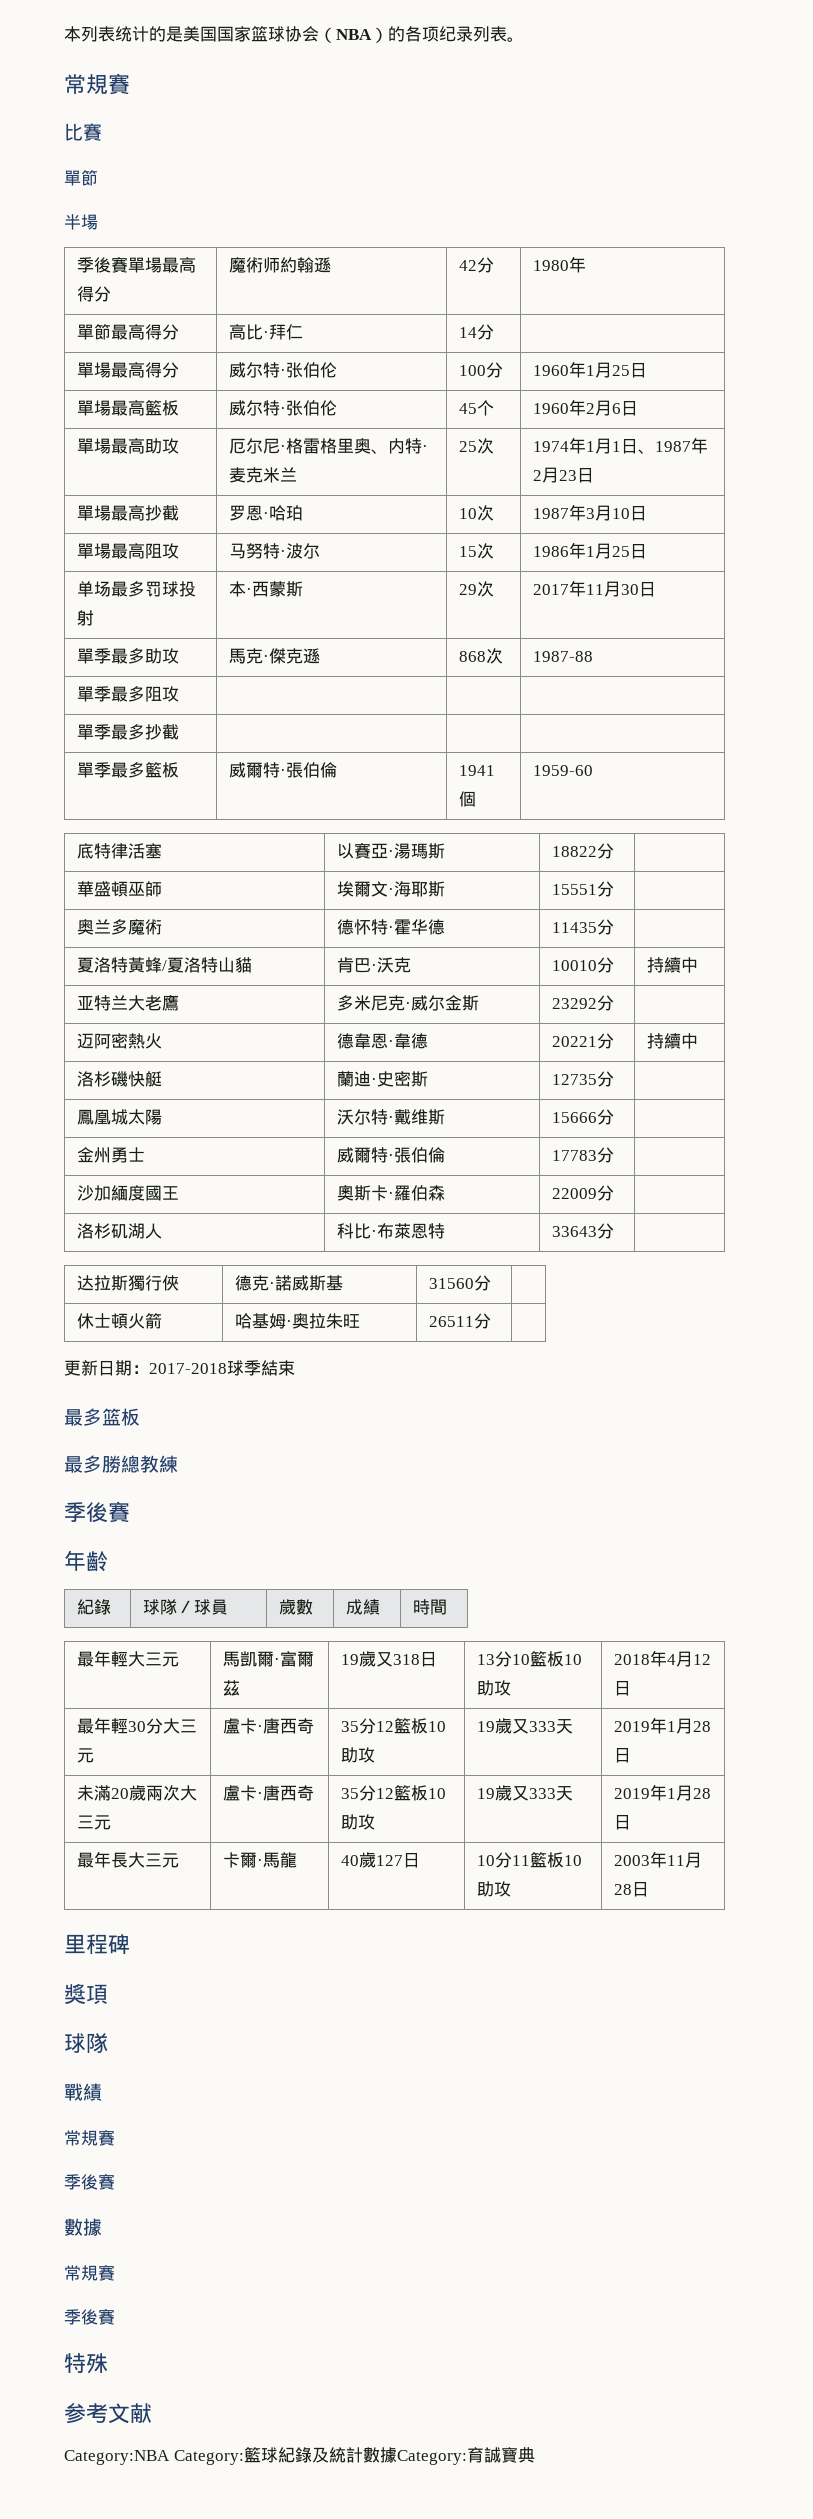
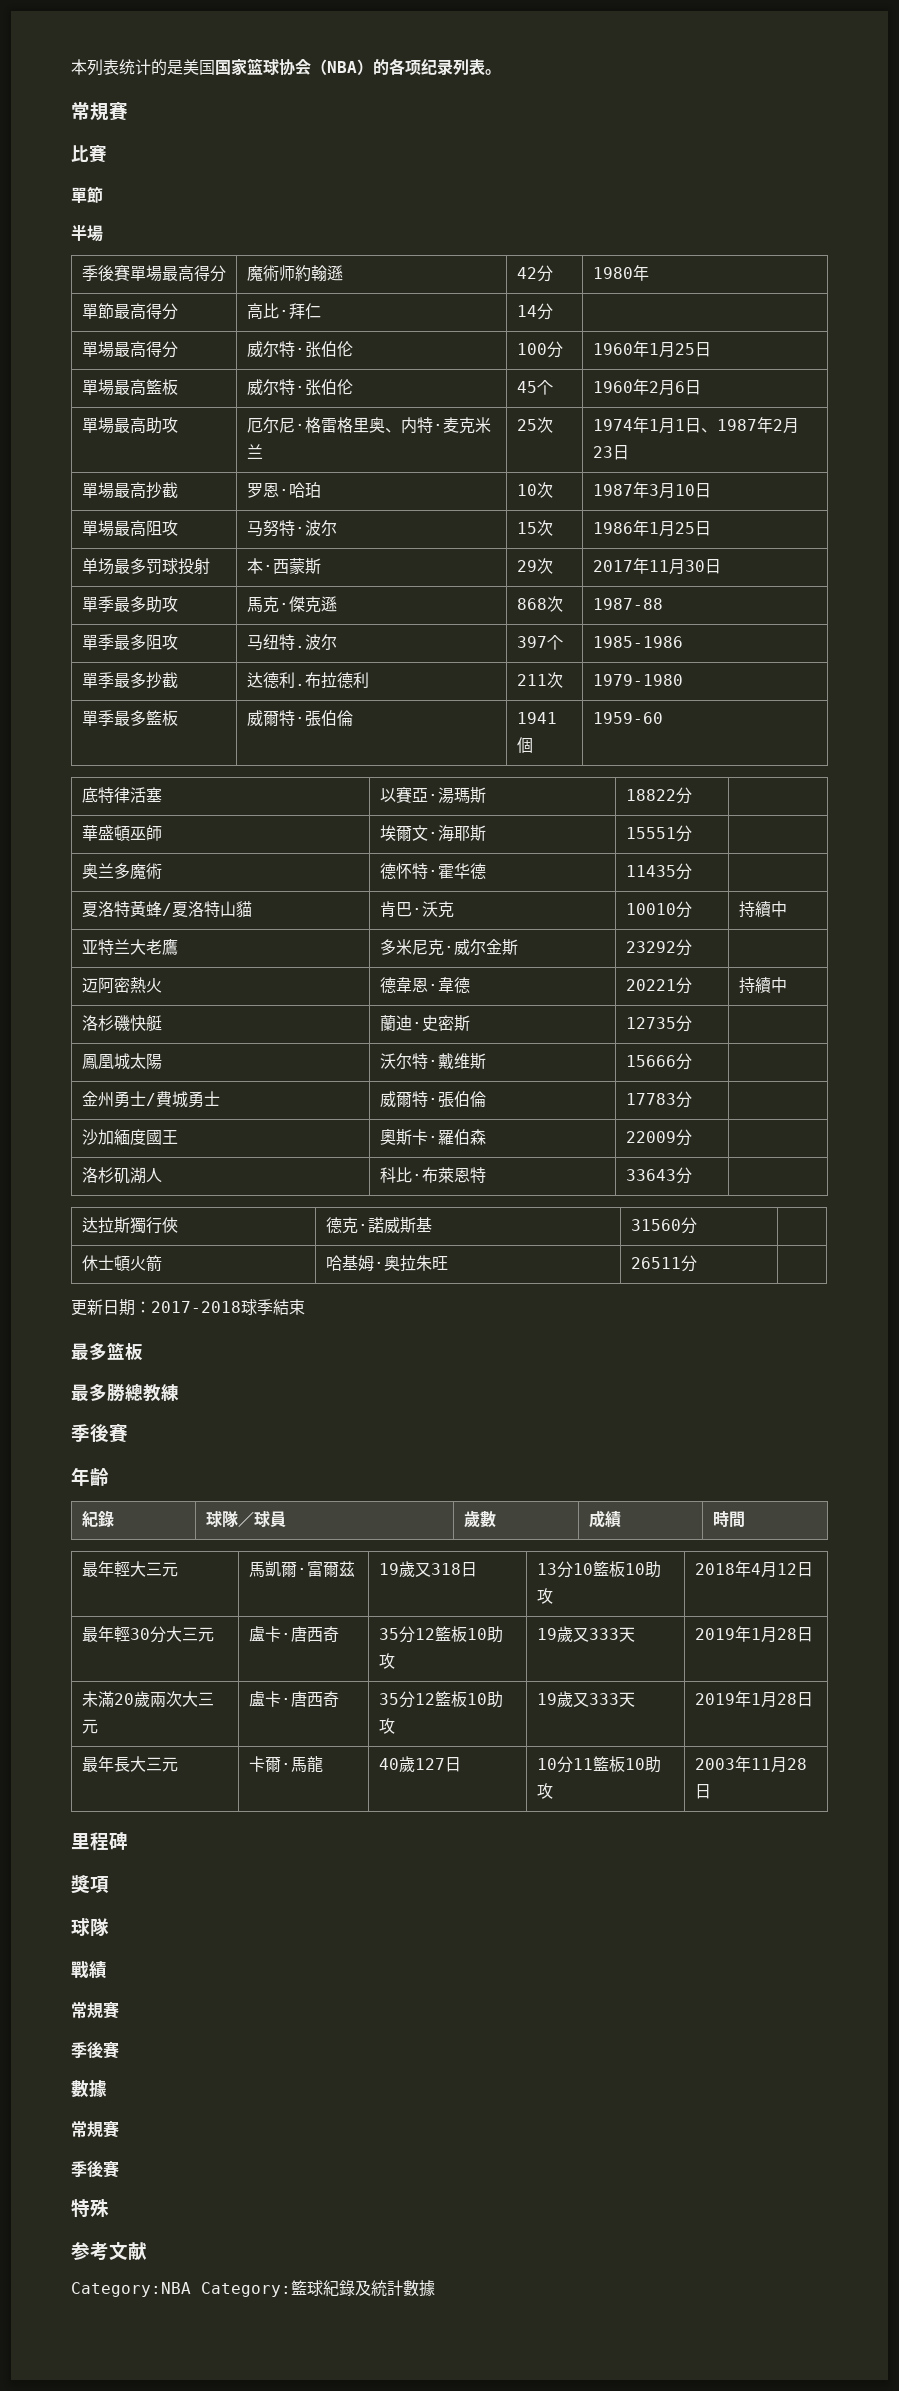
- 單季最多阻攻 | | |
- 單季最多抄截 | | |
+ 單季最多阻攻 | 马纽特.波尔 | 397个 | 1985-1986
+ 單季最多抄截 | 达德利.布拉德利 | 211次 | 1979-1980
- 金州勇士 | 威爾特·張伯倫 | 17783分 |
+ 金州勇士/費城勇士 | 威爾特·張伯倫 | 17783分 |
- Category:NBA Category:籃球紀錄及統計數據Category:育誠寶典
+ Category:NBA Category:籃球紀錄及統計數據

